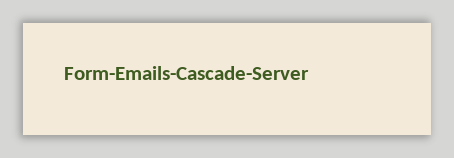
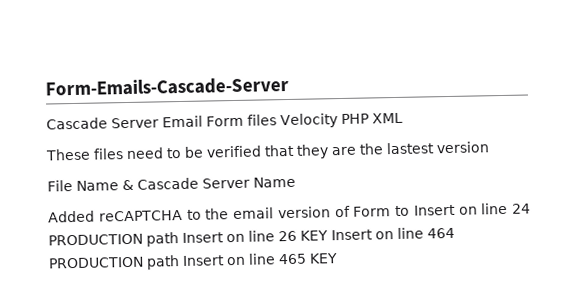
+ Cascade Server Email Form files Velocity PHP XML
+ These files need to be verified that they are the lastest version
+ File Name & Cascade Server Name
+ Added reCAPTCHA to the email version of Form to Insert on line 24 PRODUCTION path Insert on line 26 KEY Insert on line 464 PRODUCTION path Insert on line 465 KEY

